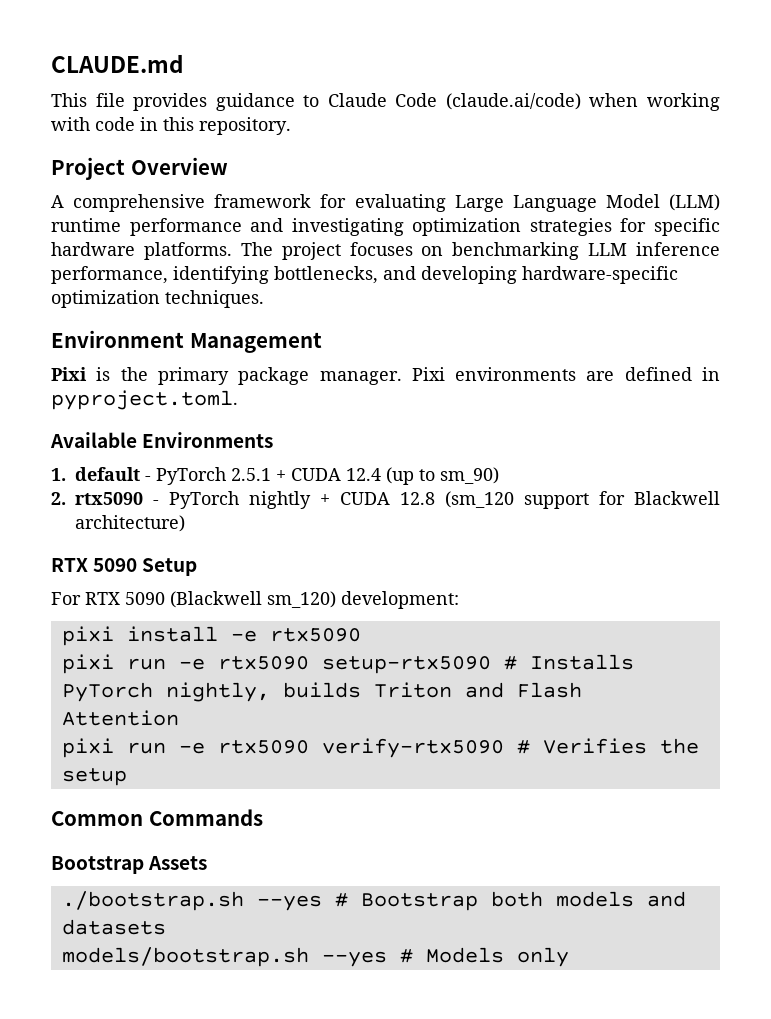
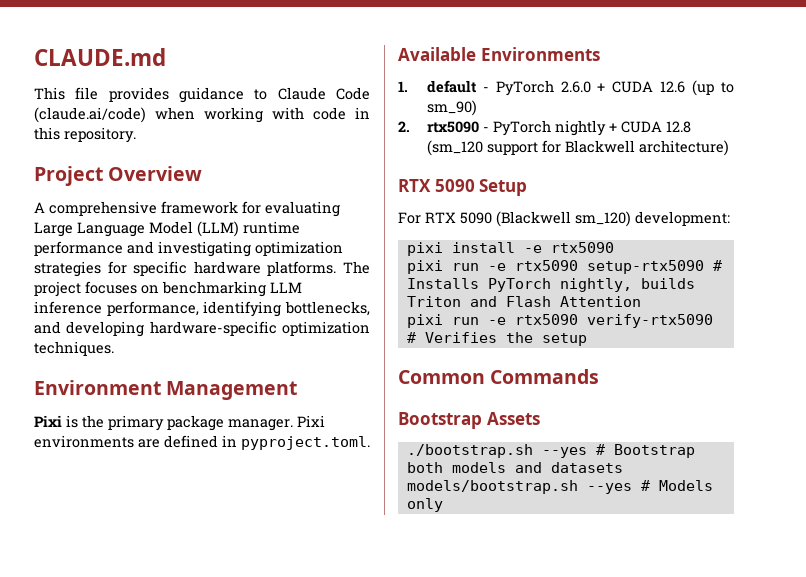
- 1. default - PyTorch 2.5.1 + CUDA 12.4 (up to sm_90)
+ 1. default - PyTorch 2.6.0 + CUDA 12.6 (up to sm_90)

